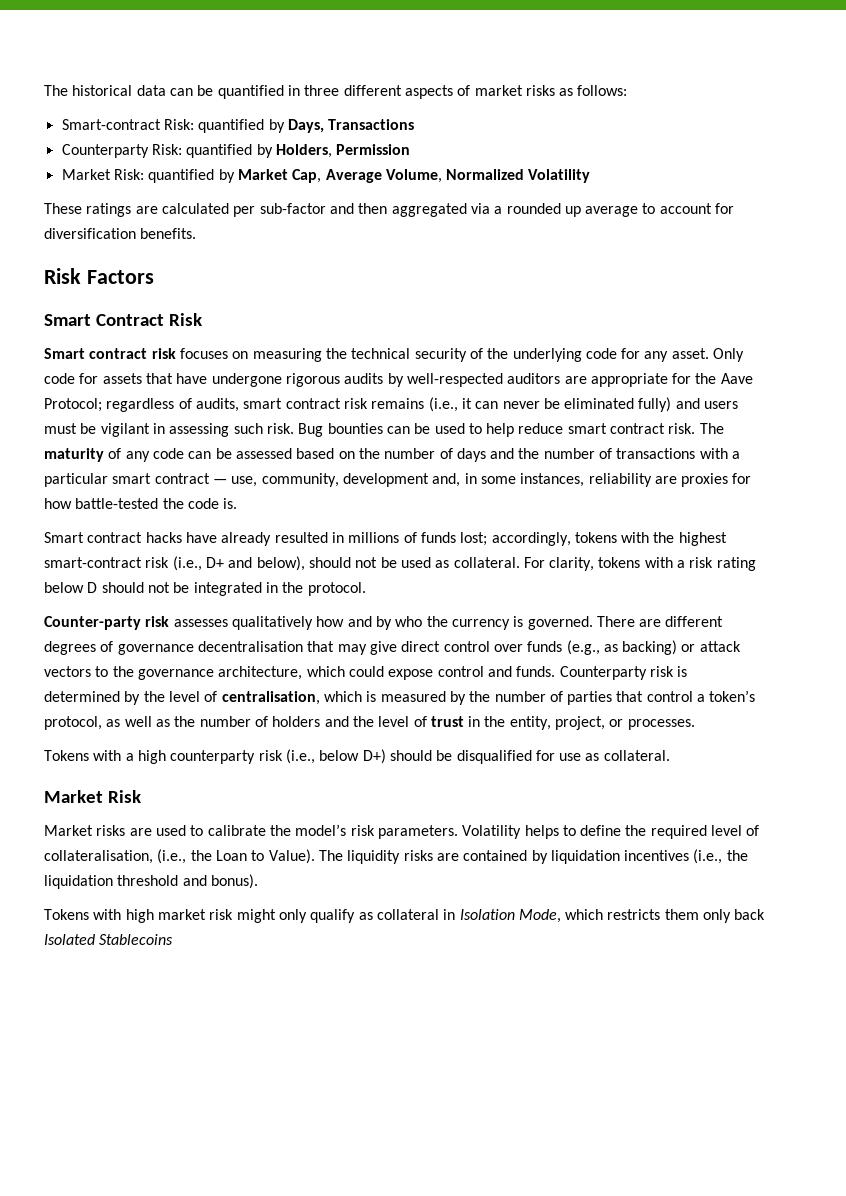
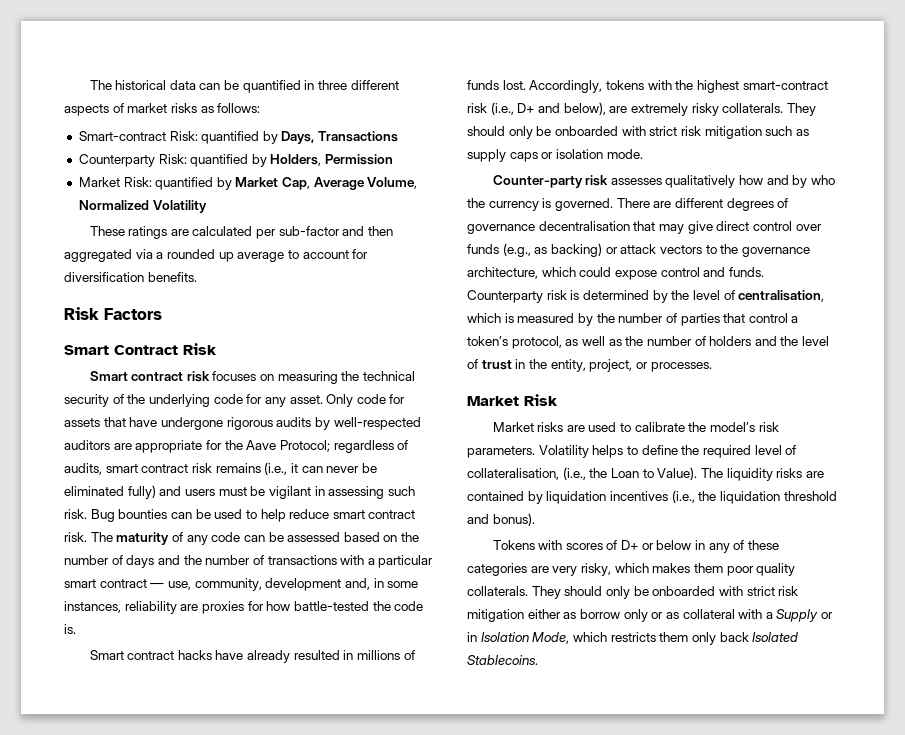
- Smart contract hacks have already resulted in millions of funds lost; accordingly, tokens with the highest smart-contract risk (i.e., D+ and below), should not be used as collateral. For clarity, tokens with a risk rating below D should not be integrated in the protocol.
+ Smart contract hacks have already resulted in millions of funds lost. Accordingly, tokens with the highest smart-contract risk (i.e., D+ and below), are extremely risky collaterals. They should only be onboarded with strict risk mitigation such as supply caps or isolation mode.
- Tokens with a high counterparty risk (i.e., below D+) should be disqualified for use as collateral.
- Tokens with high market risk might only qualify as collateral in Isolation Mode, which restricts them only back Isolated Stablecoins
+ Tokens with scores of D+ or below in any of these categories are very risky, which makes them poor quality collaterals. They should only be onboarded with strict risk mitigation either as borrow only or as collateral with a Supply or in Isolation Mode, which restricts them only back Isolated Stablecoins.

